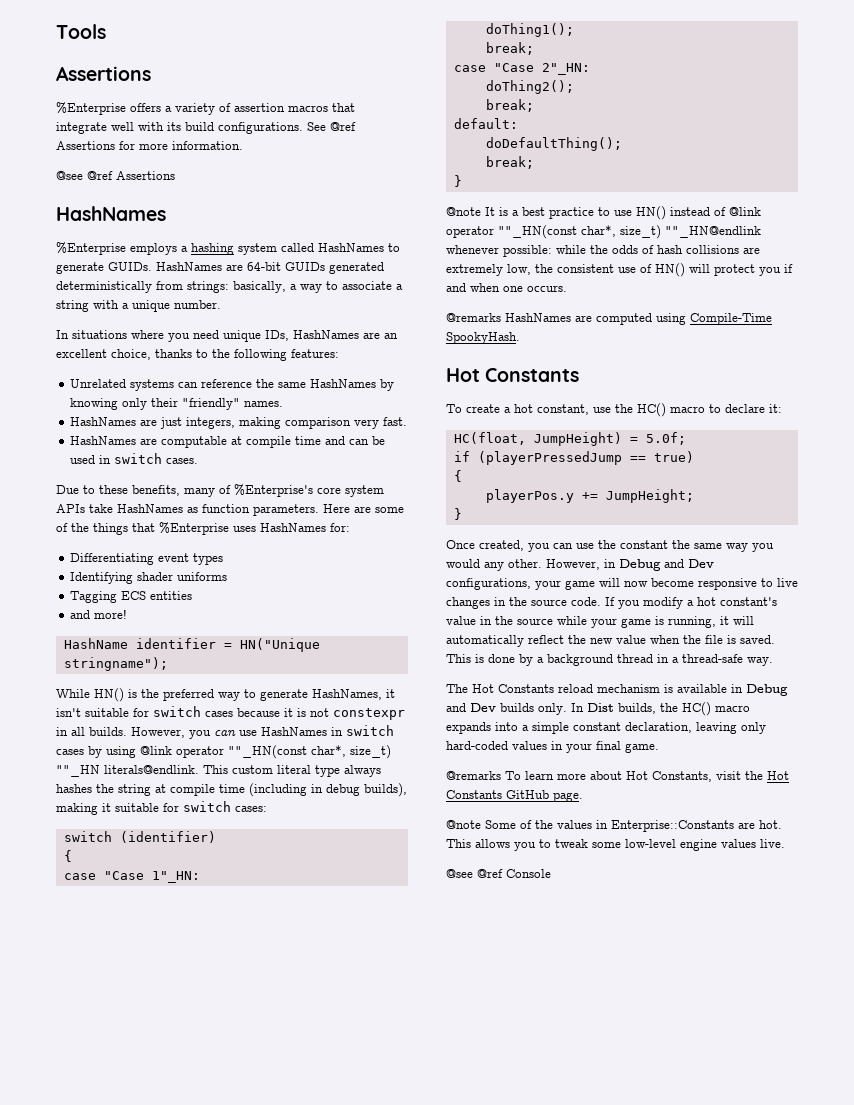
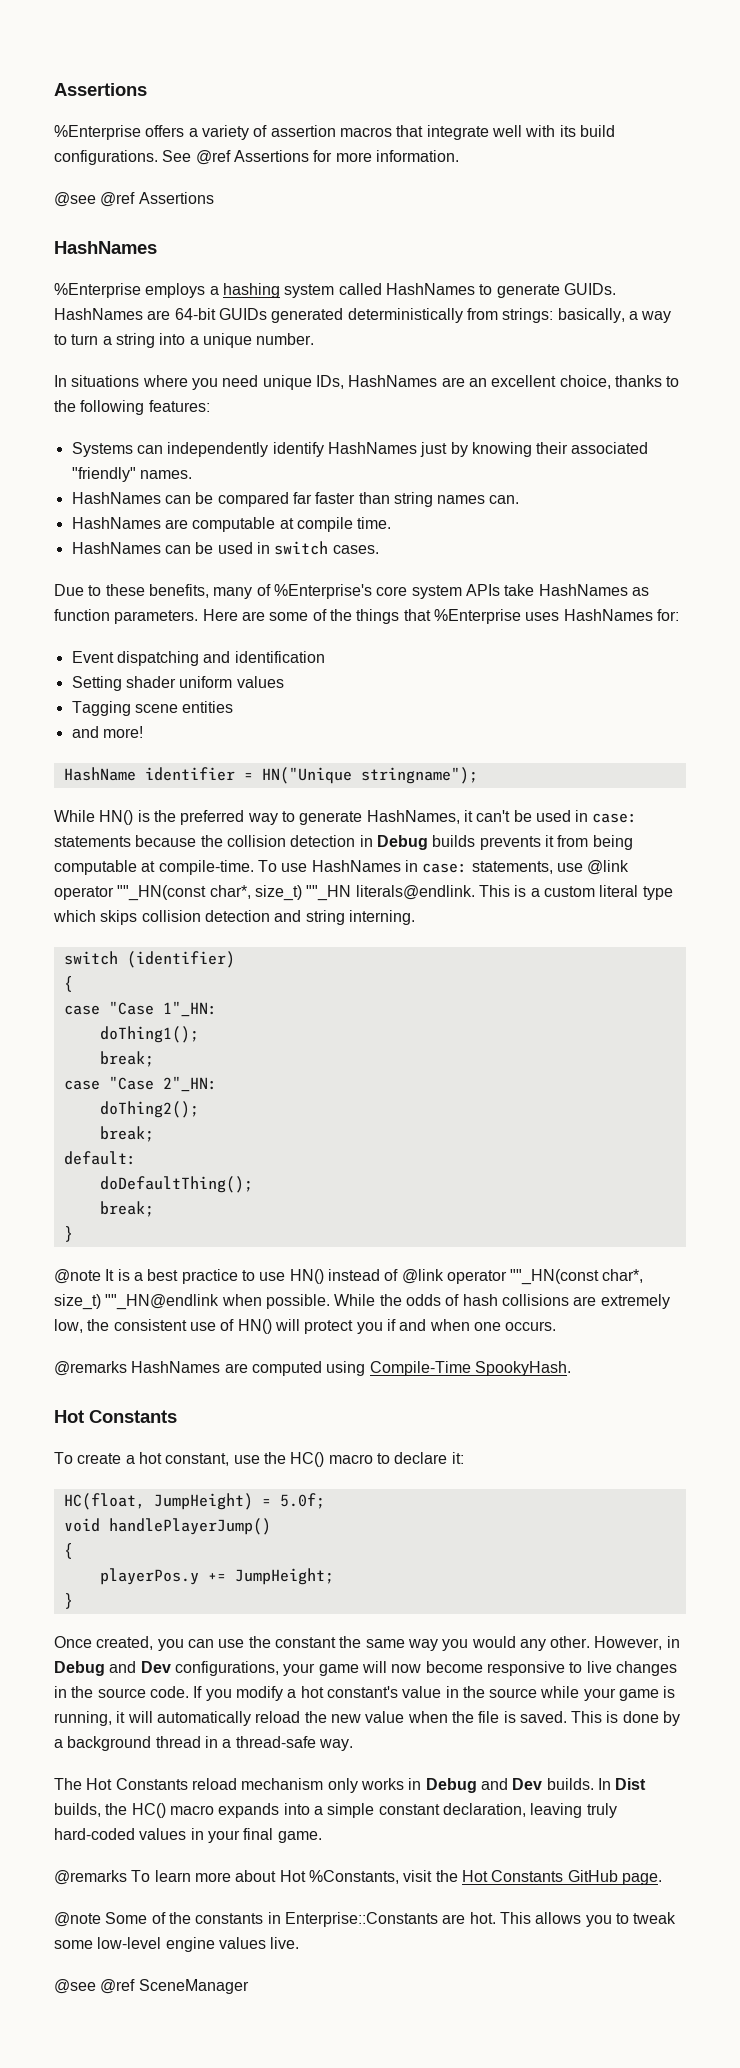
- Tools
- HashNames are 64-bit GUIDs generated deterministically from strings: basically, a way to associate a string with a unique number.
+ HashNames are 64-bit GUIDs generated deterministically from strings: basically, a way to turn a string into a unique number.
- Unrelated systems can reference the same HashNames by knowing only their "friendly" names.
- HashNames are just integers, making comparison very fast.
+ Systems can independently identify HashNames just by knowing their associated "friendly" names.
+ HashNames can be compared far faster than string names can.
- HashNames are computable at compile time and can be used in switch cases.
+ HashNames are computable at compile time.
+ HashNames can be used in switch cases.
- Differentiating event types
- Identifying shader uniforms
+ Event dispatching and identification
+ Setting shader uniform values
- Tagging ECS entities
+ Tagging scene entities
- While HN() is the preferred way to generate HashNames, it isn't suitable for switch cases because it is not constexpr in all builds. However, you can use HashNames in switch cases by using @link operator ""_HN(const char*, size_t) ""_HN literals@endlink.
+ While HN() is the preferred way to generate HashNames, it can't be used in case: statements because the collision detection in Debug builds prevents it from being computable at compile-time. To use HashNames in case: statements, use @link operator ""_HN(const char*, size_t) ""_HN literals@endlink.
- This custom literal type always hashes the string at compile time (including in debug builds), making it suitable for switch cases:
+ This is a custom literal type which skips collision detection and string interning.
- @note It is a best practice to use HN() instead of @link operator ""_HN(const char*, size_t) ""_HN@endlink whenever possible: while the odds of hash collisions are extremely low, the consistent use of HN() will protect you if and when one occurs.
+ @note It is a best practice to use HN() instead of @link operator ""_HN(const char*, size_t) ""_HN@endlink when possible. While the odds of hash collisions are extremely low, the consistent use of HN() will protect you if and when one occurs.
- if (playerPressedJump == true)
+ void handlePlayerJump()
- If you modify a hot constant's value in the source while your game is running, it will automatically reflect the new value when the file is saved.
+ If you modify a hot constant's value in the source while your game is running, it will automatically reload the new value when the file is saved.
- The Hot Constants reload mechanism is available in Debug and Dev builds only.
+ The Hot Constants reload mechanism only works in Debug and Dev builds.
- In Dist builds, the HC() macro expands into a simple constant declaration, leaving only hard-coded values in your final game.
+ In Dist builds, the HC() macro expands into a simple constant declaration, leaving truly hard-coded values in your final game.
- @remarks To learn more about Hot Constants, visit the Hot Constants GitHub page.
+ @remarks To learn more about Hot %Constants, visit the Hot Constants GitHub page.
- @note Some of the values in Enterprise::Constants are hot.
+ @note Some of the constants in Enterprise::Constants are hot.
- @see @ref Console
+ @see @ref SceneManager

